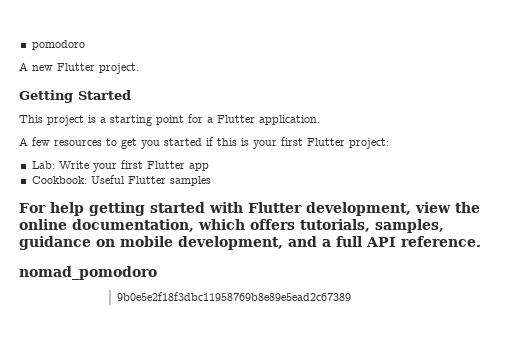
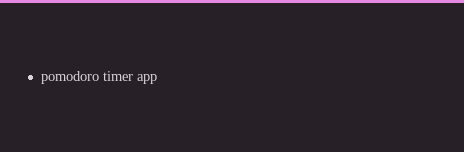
- pomodoro
- A new Flutter project.
- Getting Started
- This project is a starting point for a Flutter application.
- A few resources to get you started if this is your first Flutter project:
- Lab: Write your first Flutter app
- Cookbook: Useful Flutter samples
- For help getting started with Flutter development, view the online documentation, which offers tutorials, samples, guidance on mobile development, and a full API reference.
- nomad_pomodoro
- 9b0e5e2f18f3dbc11958769b8e89e5ead2c67389
+ pomodoro timer app

